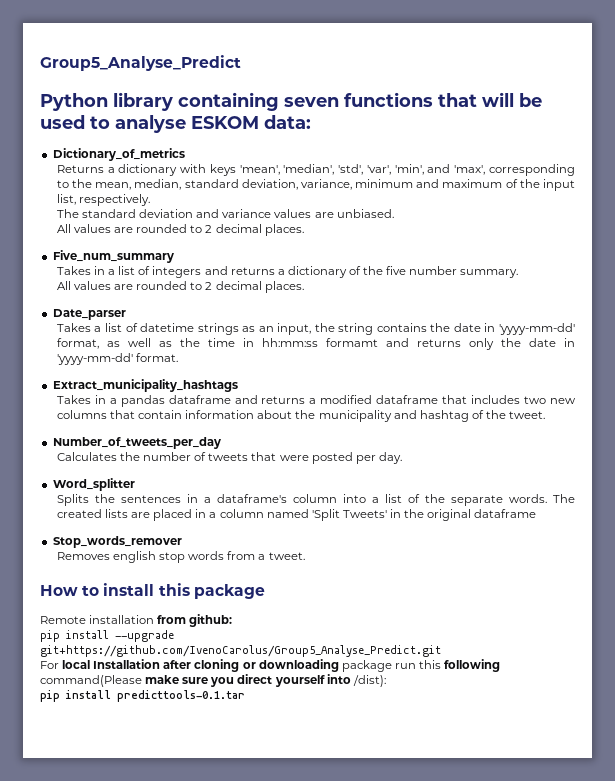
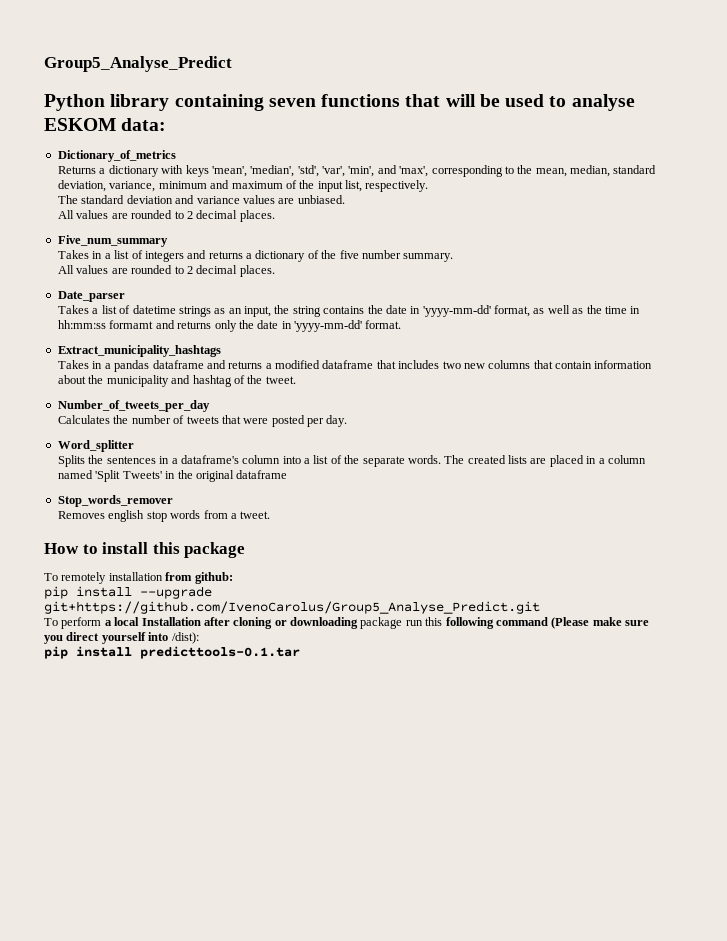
- Remote installation from github:
+ To remotely installation from github:
- For local Installation after cloning or downloading package run this following command(Please make sure you direct yourself into /dist):
+ To perform a local Installation after cloning or downloading package run this following command (Please make sure you direct yourself into /dist):

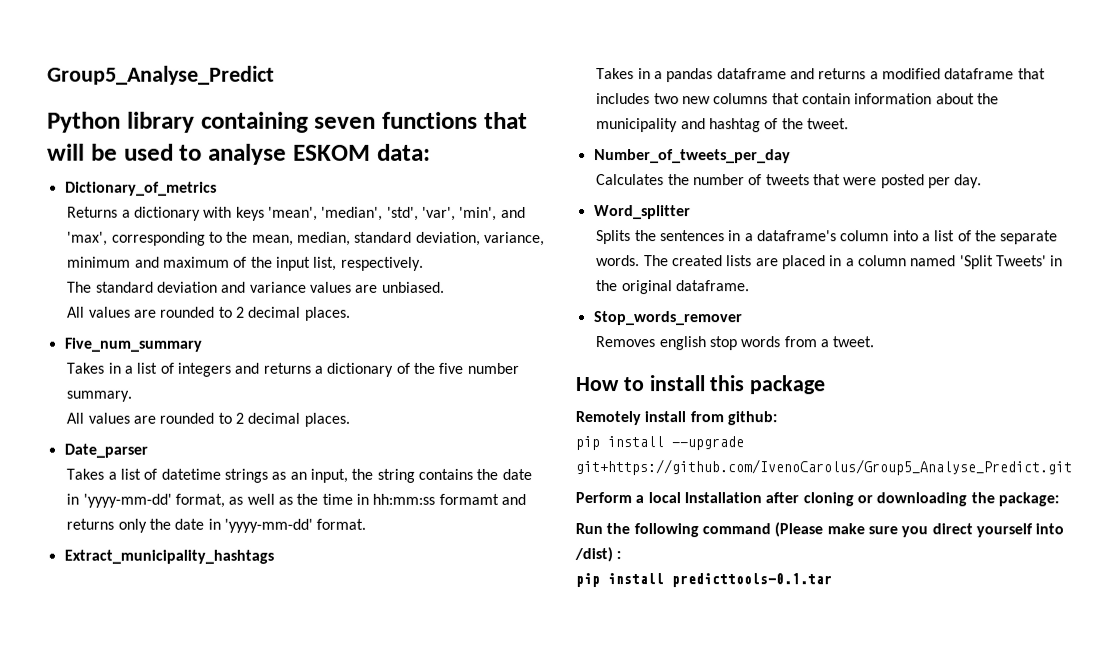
- The created lists are placed in a column named 'Split Tweets' in the original dataframe
+ The created lists are placed in a column named 'Split Tweets' in the original dataframe.
- To remotely installation from github:
+ Remotely install from github:
- To perform a local Installation after cloning or downloading package run this following command (Please make sure you direct yourself into /dist):
+ Perform a local Installation after cloning or downloading the package:
+ Run the following command (Please make sure you direct yourself into /dist) :

